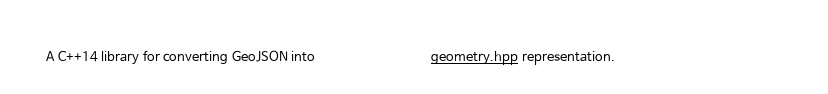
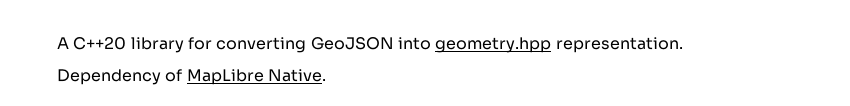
- A C++14 library for converting GeoJSON into geometry.hpp representation.
+ A C++20 library for converting GeoJSON into geometry.hpp representation.
+ Dependency of MapLibre Native.

